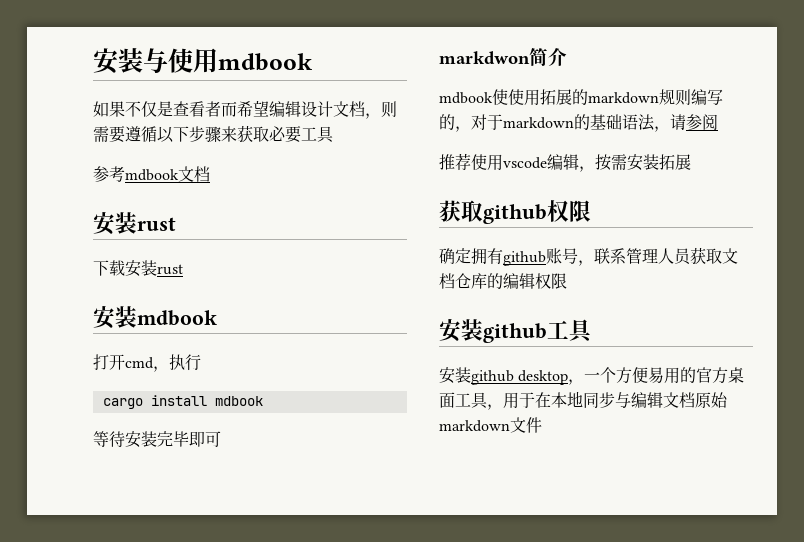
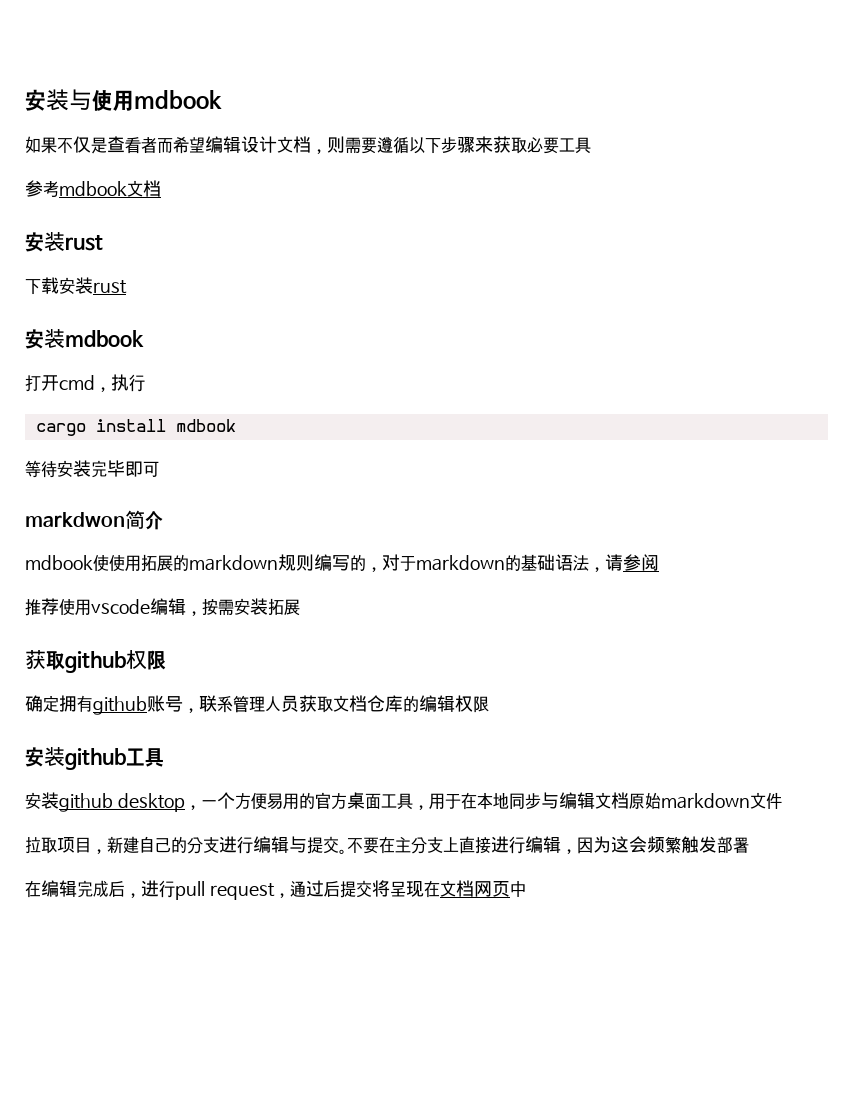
+ 拉取项目，新建自己的分支进行编辑与提交。不要在主分支上直接进行编辑，因为这会频繁触发部署
+ 在编辑完成后，进行pull request，通过后提交将呈现在文档网页中

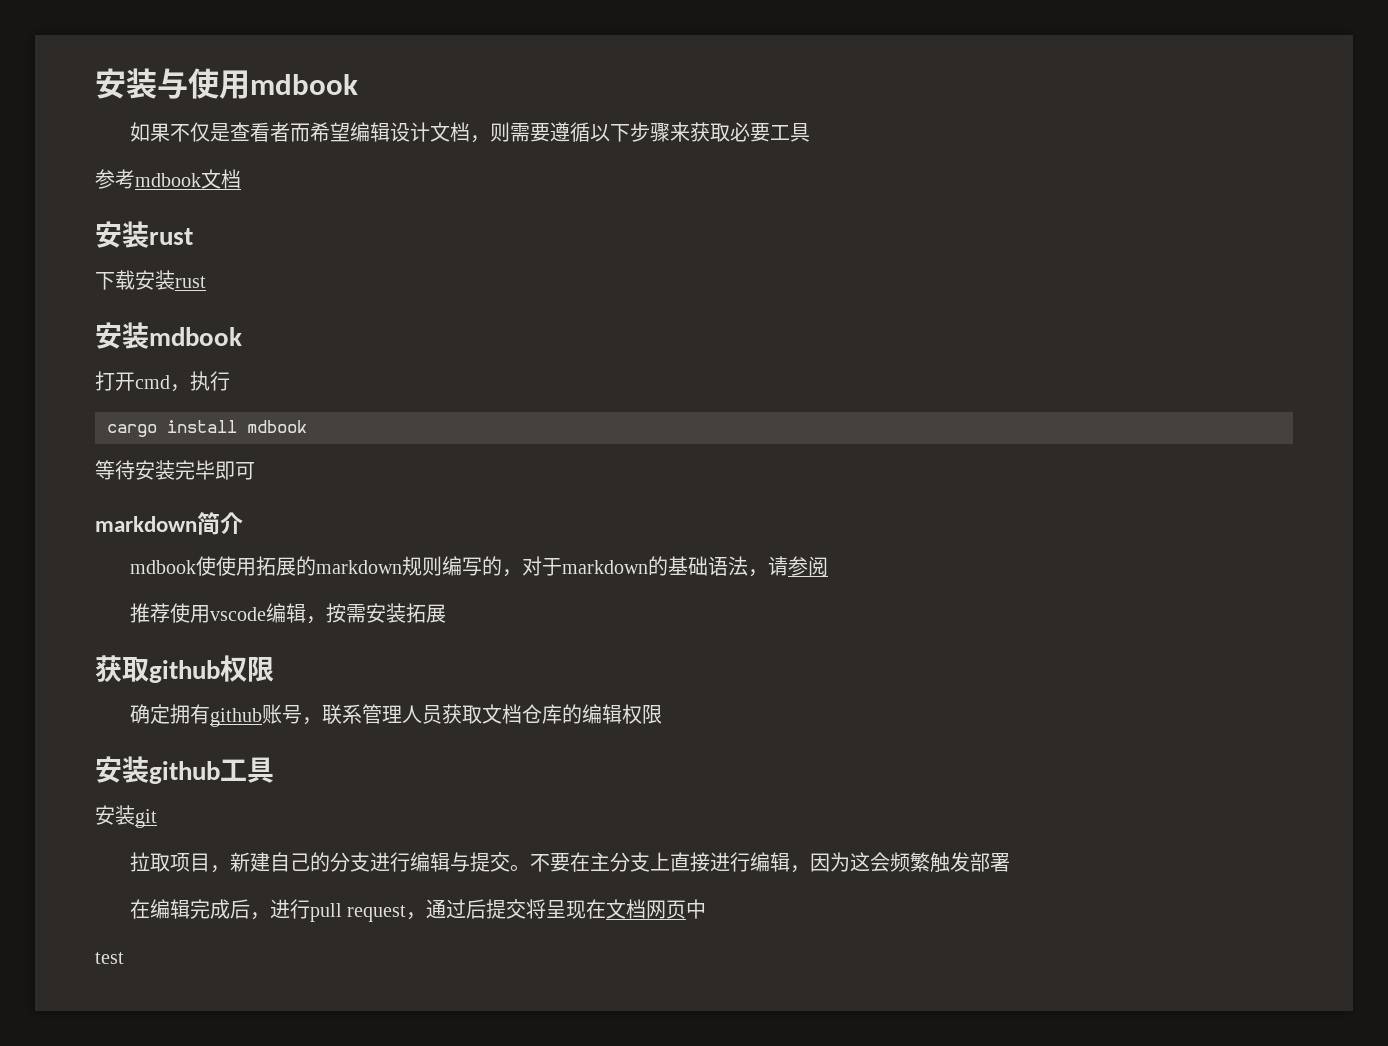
- markdwon简介
+ markdown简介
- 安装github desktop，一个方便易用的官方桌面工具，用于在本地同步与编辑文档原始markdown文件
+ 安装git
+ test

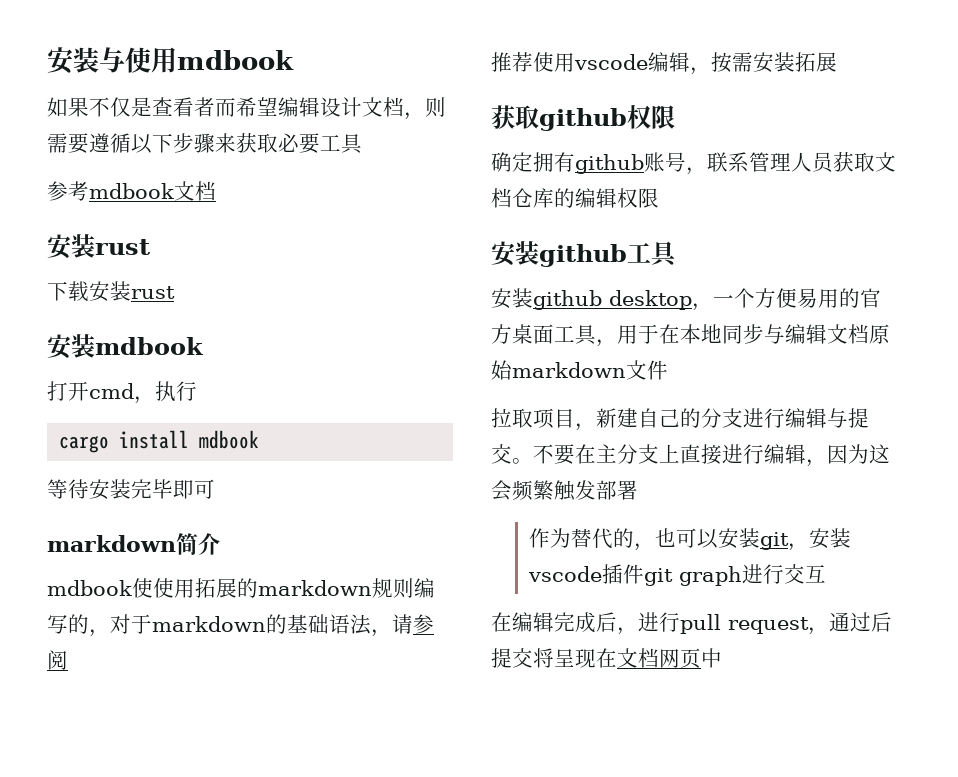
- 安装git
+ 安装github desktop，一个方便易用的官方桌面工具，用于在本地同步与编辑文档原始markdown文件
+ 作为替代的，也可以安装git，安装vscode插件git graph进行交互
- test

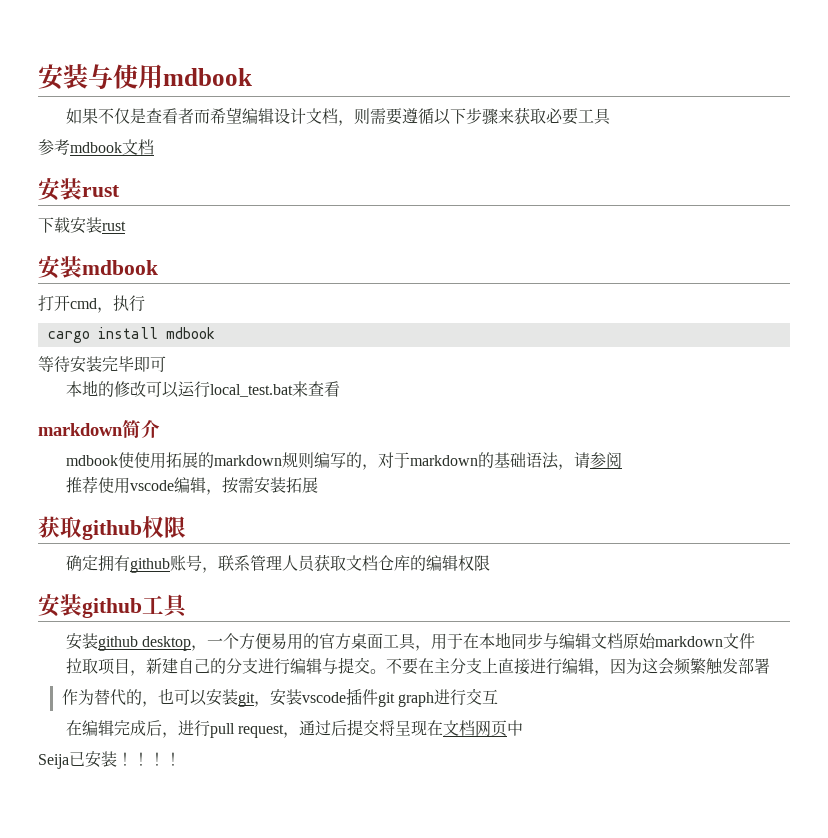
+ 本地的修改可以运行local_test.bat来查看
+ Seija已安装！！！！

